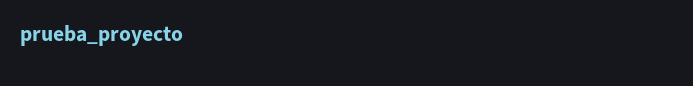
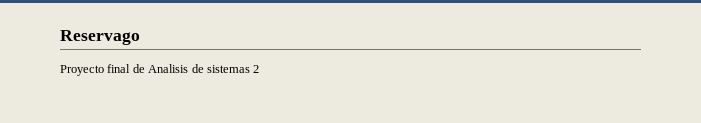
- prueba_proyecto
+ Reservago
+ Proyecto final de Analisis de sistemas 2

